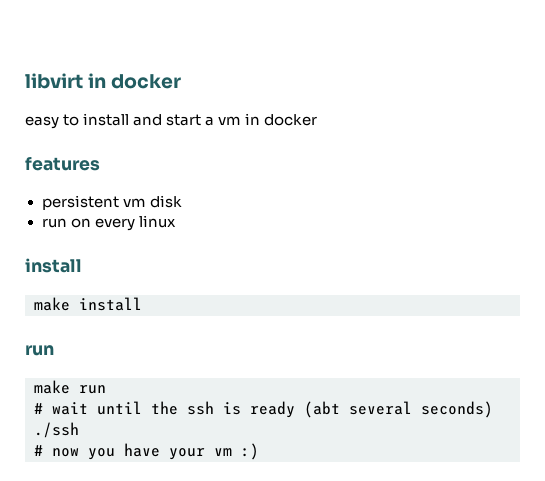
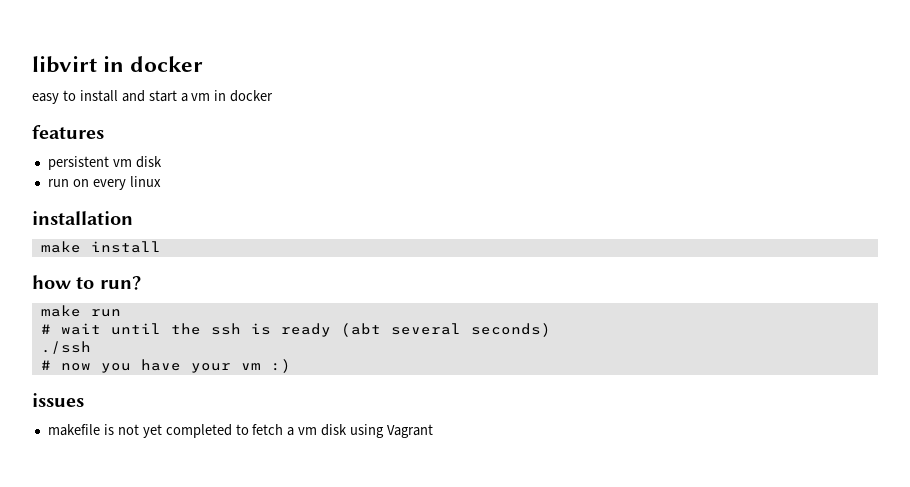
  run on every linux
- install
+ installation
  make install
- run
+ how to run?
+ issues
+ makefile is not yet completed to fetch a vm disk using Vagrant

